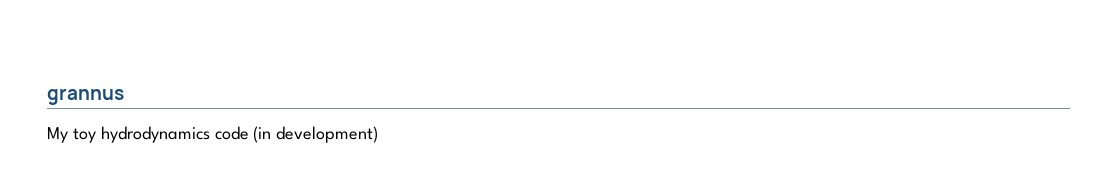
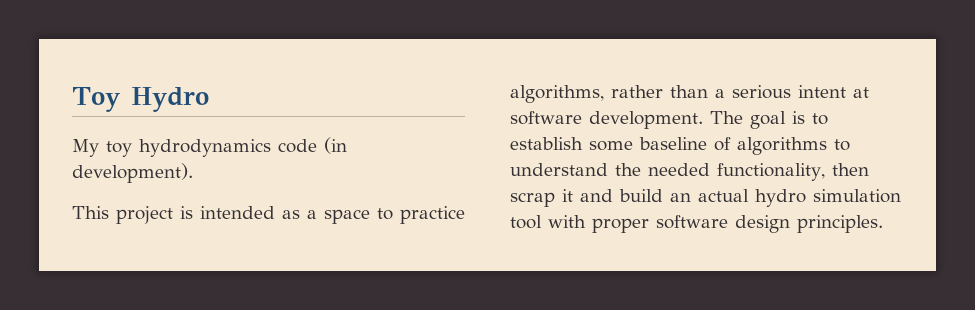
- grannus
+ Toy Hydro
- My toy hydrodynamics code (in development)
+ My toy hydrodynamics code (in development).
+ This project is intended as a space to practice algorithms, rather than a serious intent at software development. The goal is to establish some baseline of algorithms to understand the needed functionality, then scrap it and build an actual hydro simulation tool with proper software design principles.

